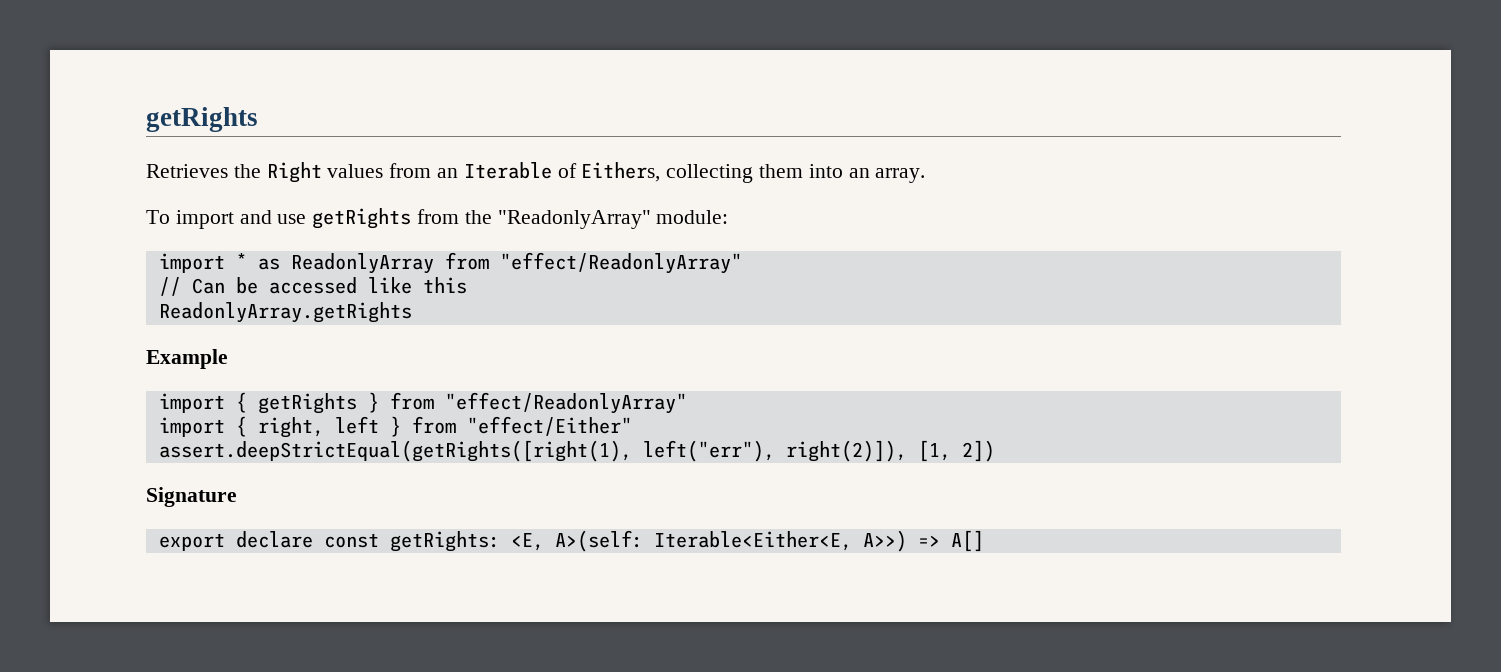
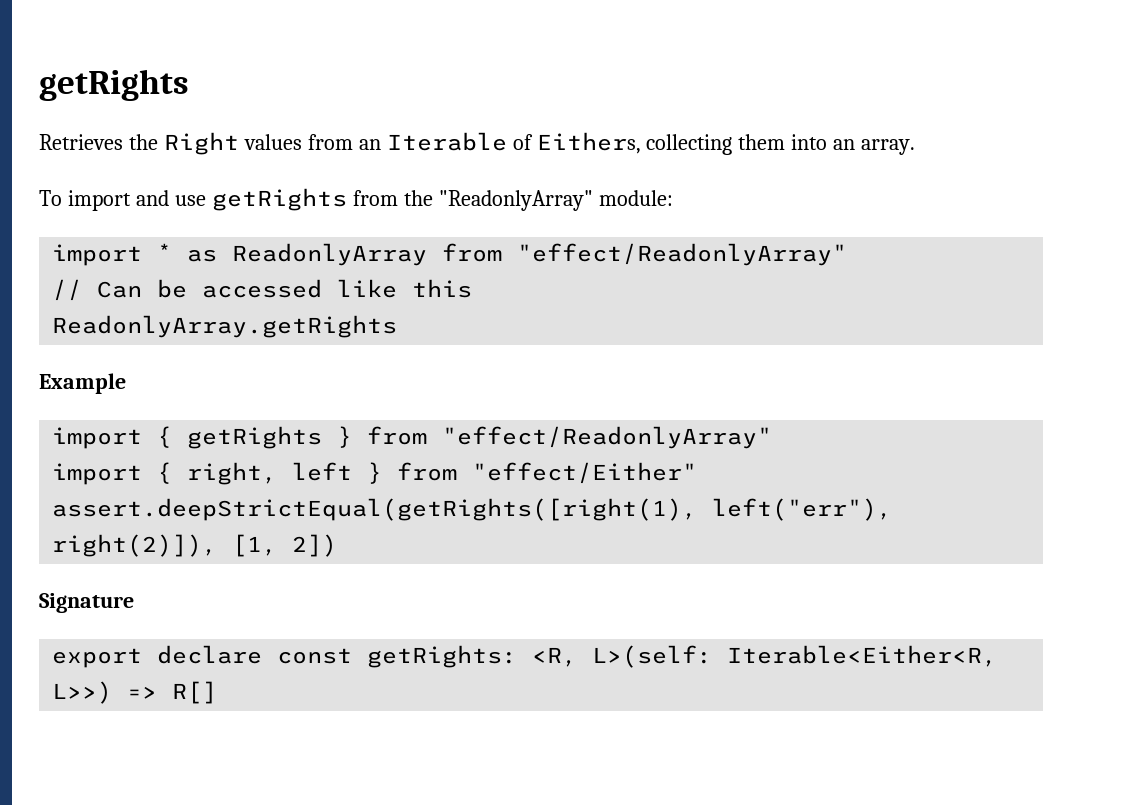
- export declare const getRights: <E, A>(self: Iterable<Either<E, A>>) => A[]
+ export declare const getRights: <R, L>(self: Iterable<Either<R, L>>) => R[]

